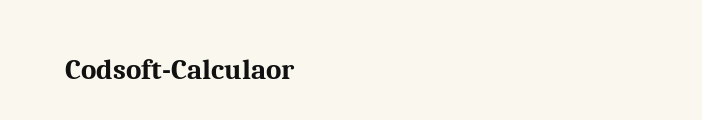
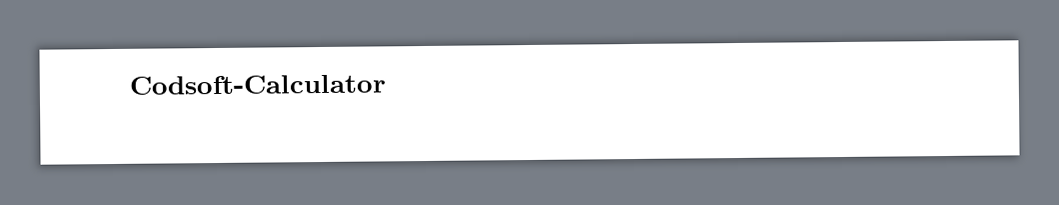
- Codsoft-Calculaor
+ Codsoft-Calculator

